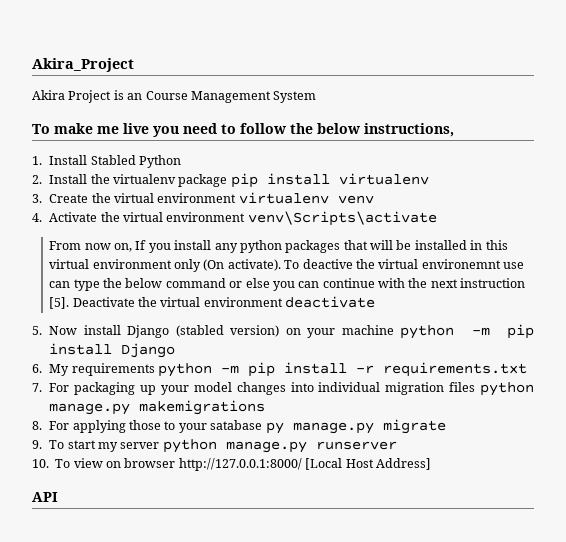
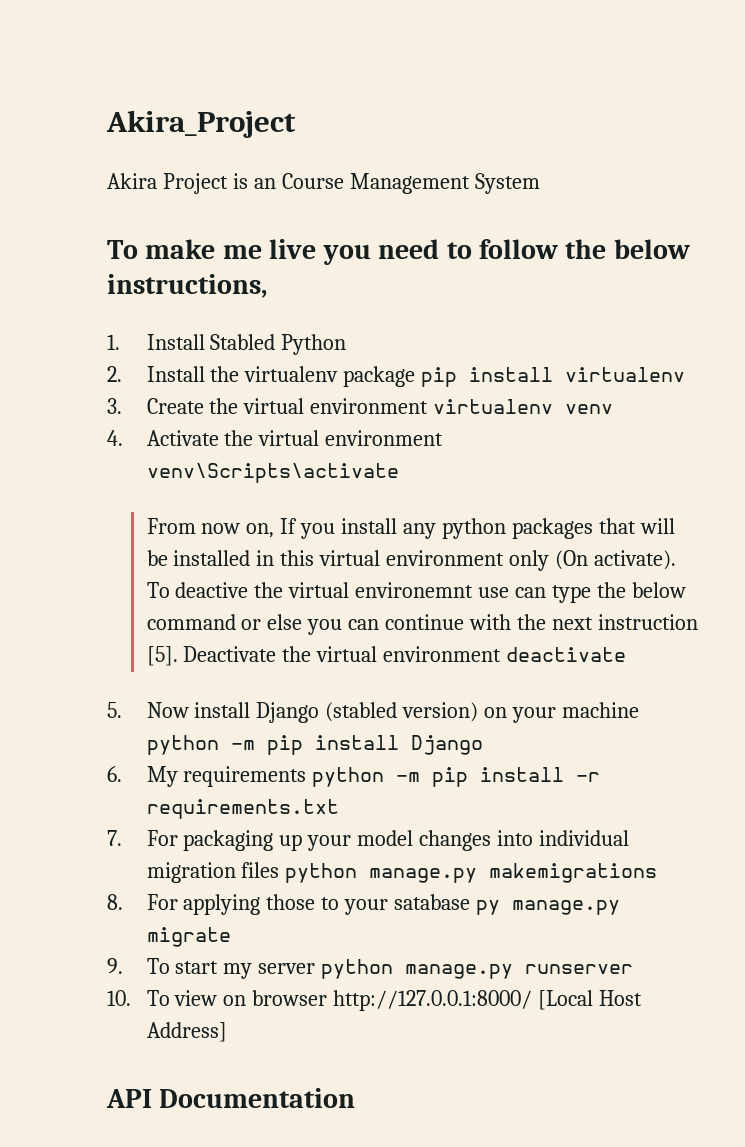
- API
+ API Documentation

